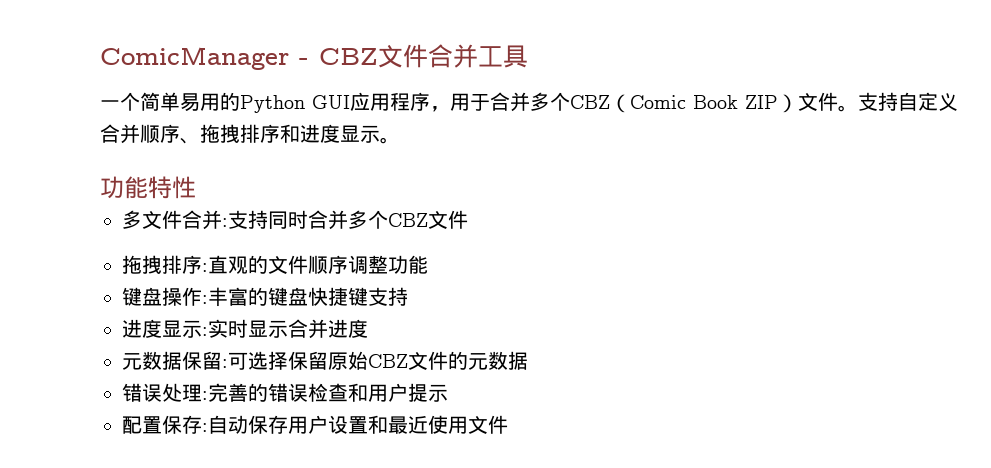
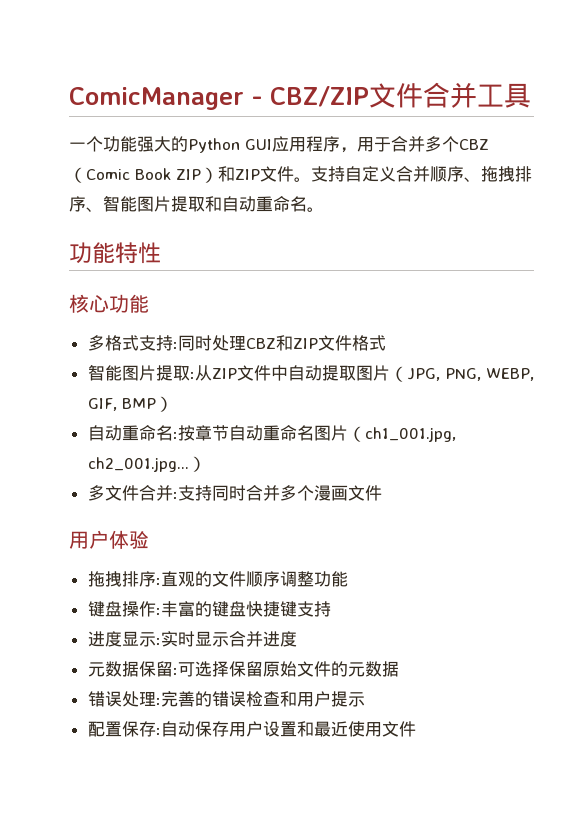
- ComicManager - CBZ文件合并工具
+ ComicManager - CBZ/ZIP文件合并工具
- 一个简单易用的Python GUI应用程序，用于合并多个CBZ（Comic Book ZIP）文件。
+ 一个功能强大的Python GUI应用程序，用于合并多个CBZ（Comic Book ZIP）和ZIP文件。
- 支持自定义合并顺序、拖拽排序和进度显示。
+ 支持自定义合并顺序、拖拽排序、智能图片提取和自动重命名。
  功能特性
+ 核心功能
+ 多格式支持:同时处理CBZ和ZIP文件格式
+ 智能图片提取:从ZIP文件中自动提取图片（JPG, PNG, WEBP, GIF, BMP）
+ 自动重命名:按章节自动重命名图片（ch1_001.jpg, ch2_001.jpg...）
- 多文件合并:支持同时合并多个CBZ文件
+ 多文件合并:支持同时合并多个漫画文件
+ 用户体验
- 元数据保留:可选择保留原始CBZ文件的元数据
+ 元数据保留:可选择保留原始文件的元数据

